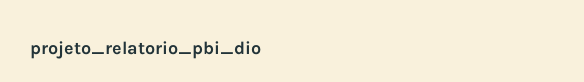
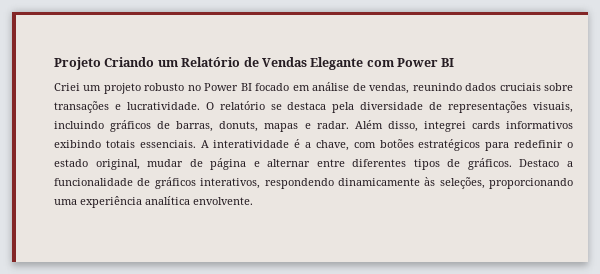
- projeto_relatorio_pbi_dio
+ Projeto Criando um Relatório de Vendas Elegante com Power BI
+ Criei um projeto robusto no Power BI focado em análise de vendas, reunindo dados cruciais sobre transações e lucratividade. O relatório se destaca pela diversidade de representações visuais, incluindo gráficos de barras, donuts, mapas e radar. Além disso, integrei cards informativos exibindo totais essenciais. A interatividade é a chave, com botões estratégicos para redefinir o estado original, mudar de página e alternar entre diferentes tipos de gráficos. Destaco a funcionalidade de gráficos interativos, respondendo dinamicamente às seleções, proporcionando uma experiência analítica envolvente.

